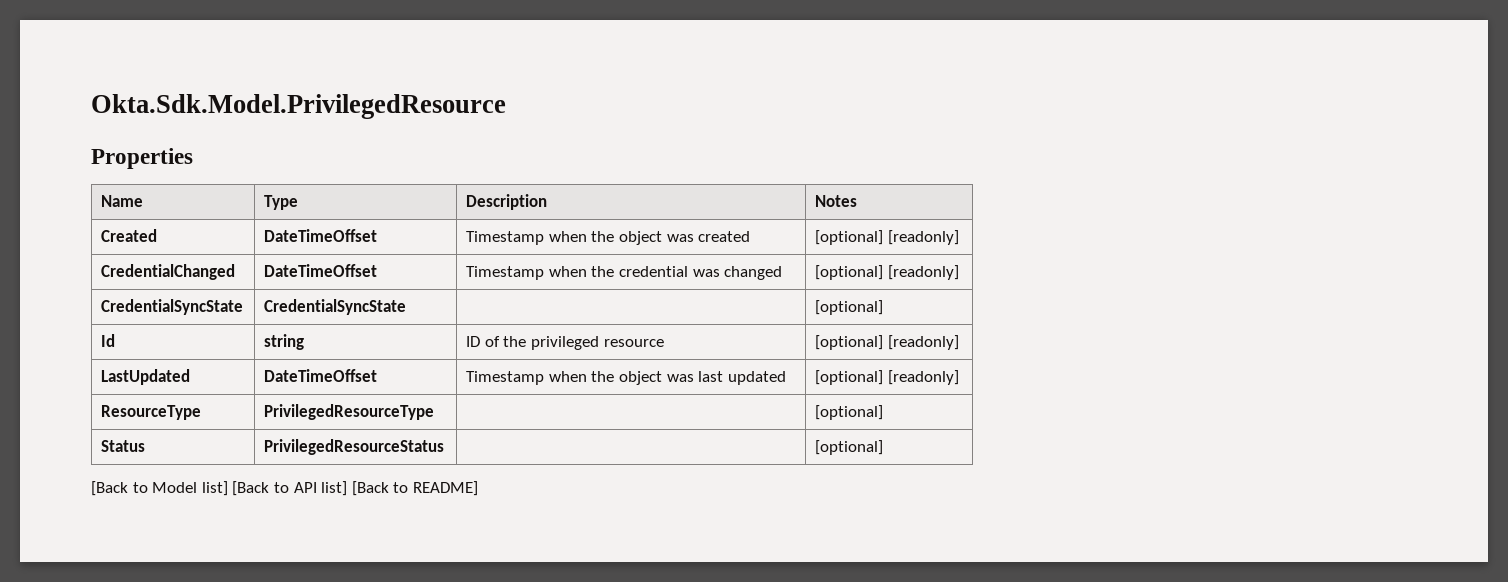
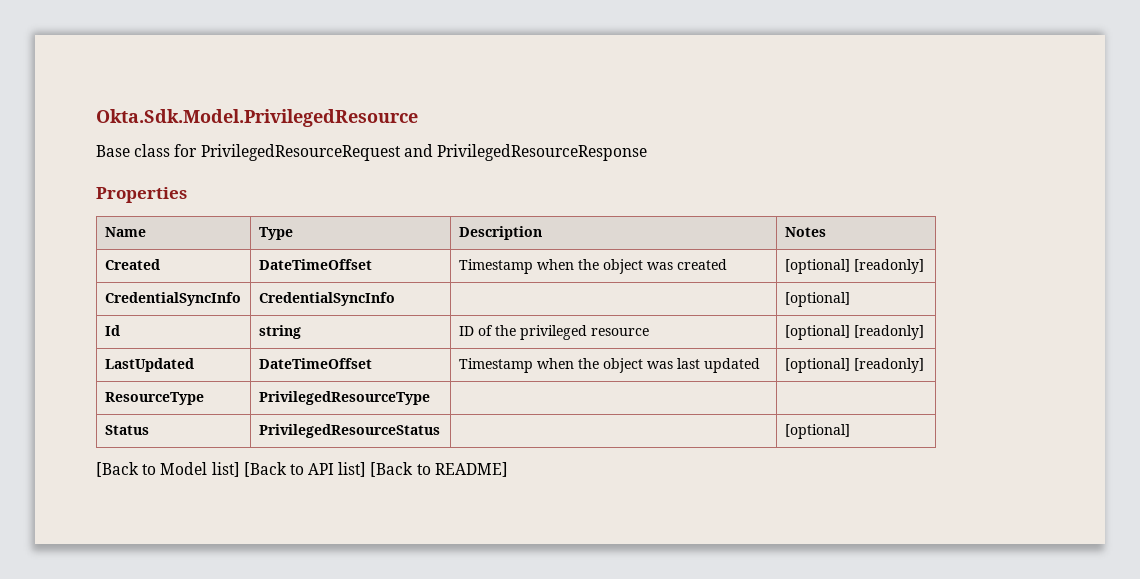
+ Base class for PrivilegedResourceRequest and PrivilegedResourceResponse
- CredentialChanged | DateTimeOffset | Timestamp when the credential was changed | [optional] [readonly]
- CredentialSyncState | CredentialSyncState | | [optional]
+ CredentialSyncInfo | CredentialSyncInfo | | [optional]
- ResourceType | PrivilegedResourceType | | [optional]
+ ResourceType | PrivilegedResourceType | |

